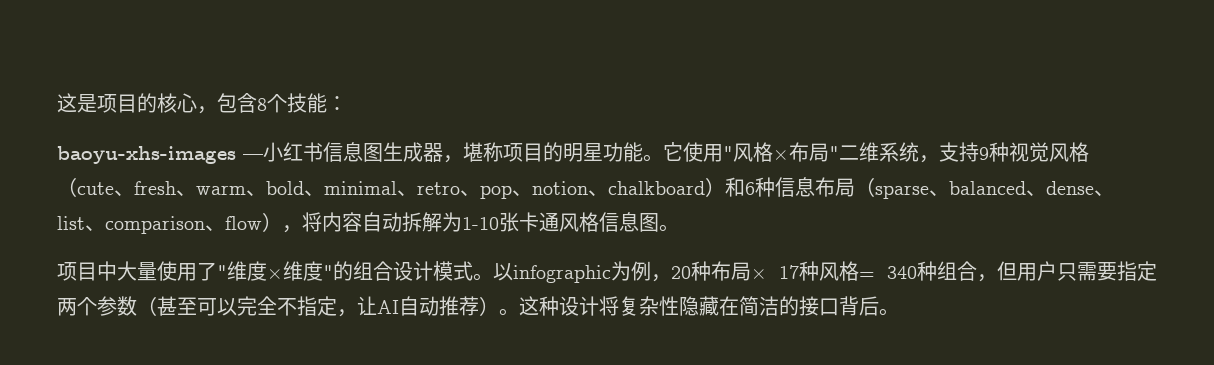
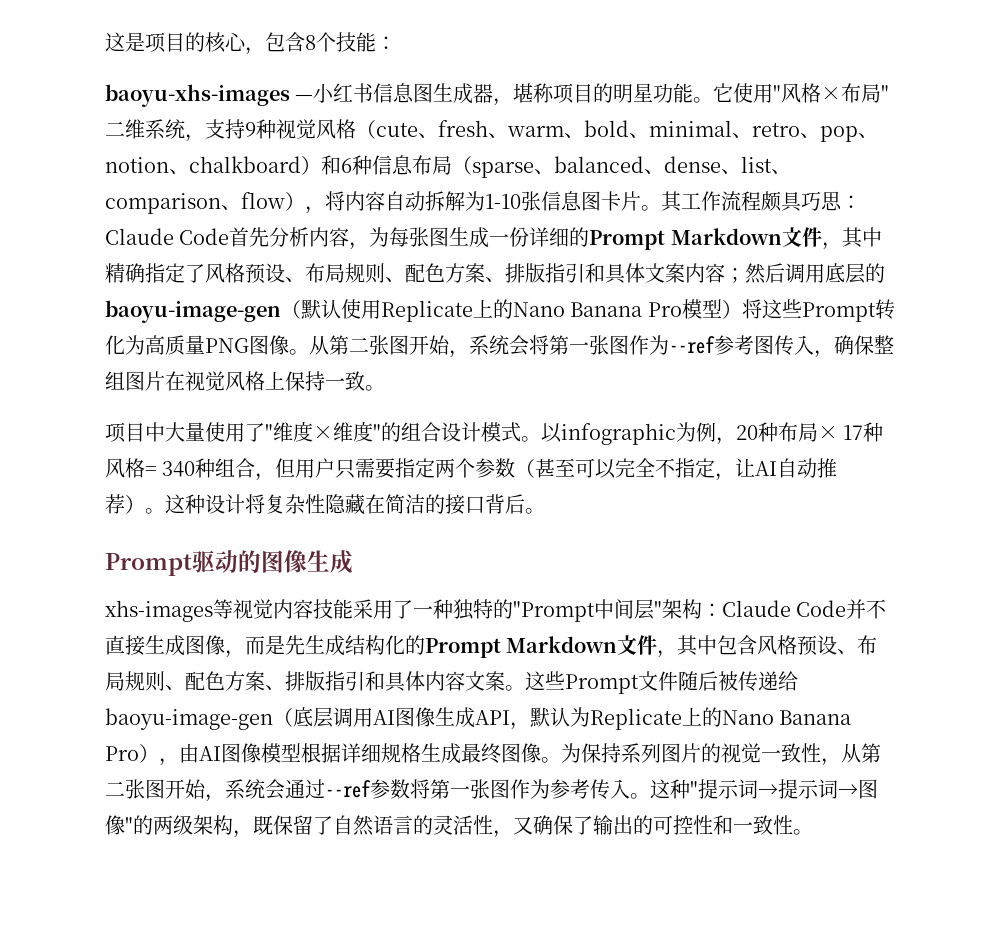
- 它使用"风格×布局"二维系统，支持9种视觉风格（cute、fresh、warm、bold、minimal、retro、pop、notion、chalkboard）和6种信息布局（sparse、balanced、dense、list、comparison、flow），将内容自动拆解为1-10张卡通风格信息图。
+ 它使用"风格×布局"二维系统，支持9种视觉风格（cute、fresh、warm、bold、minimal、retro、pop、notion、chalkboard）和6种信息布局（sparse、balanced、dense、list、comparison、flow），将内容自动拆解为1-10张信息图卡片。其工作流程颇具巧思：Claude Code首先分析内容，为每张图生成一份详细的Prompt Markdown文件，其中精确指定了风格预设、布局规则、配色方案、排版指引和具体文案内容；然后调用底层的baoyu-image-gen（默认使用Replicate上的Nano Banana Pro模型）将这些Prompt转化为高质量PNG图像。从第二张图开始，系统会将第一张图作为--ref参考图传入，确保整组图片在视觉风格上保持一致。
+ Prompt驱动的图像生成
+ xhs-images等视觉内容技能采用了一种独特的"Prompt中间层"架构：Claude Code并不直接生成图像，而是先生成结构化的Prompt Markdown文件，其中包含风格预设、布局规则、配色方案、排版指引和具体内容文案。这些Prompt文件随后被传递给baoyu-image-gen（底层调用AI图像生成API，默认为Replicate上的Nano Banana Pro），由AI图像模型根据详细规格生成最终图像。为保持系列图片的视觉一致性，从第二张图开始，系统会通过--ref参数将第一张图作为参考传入。这种"提示词→提示词→图像"的两级架构，既保留了自然语言的灵活性，又确保了输出的可控性和一致性。

